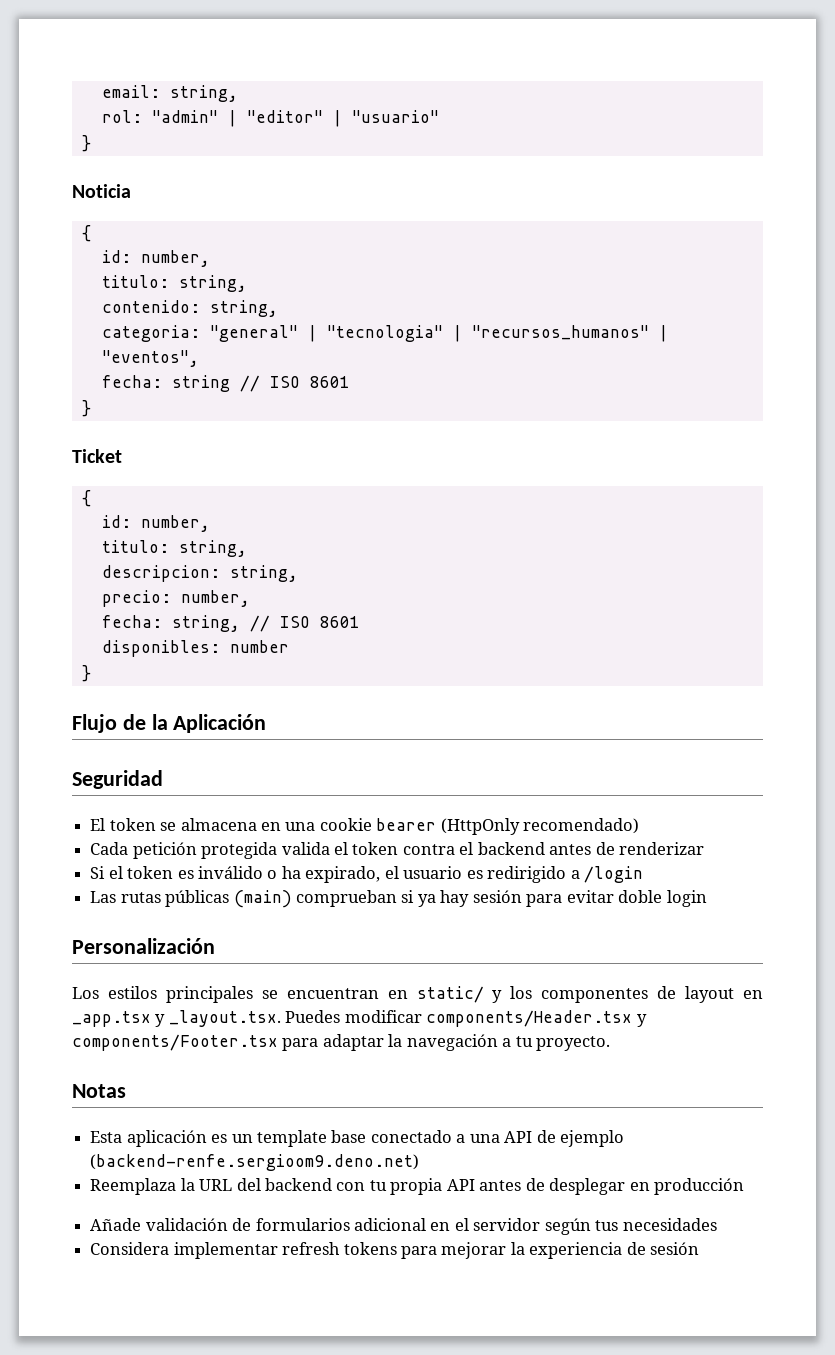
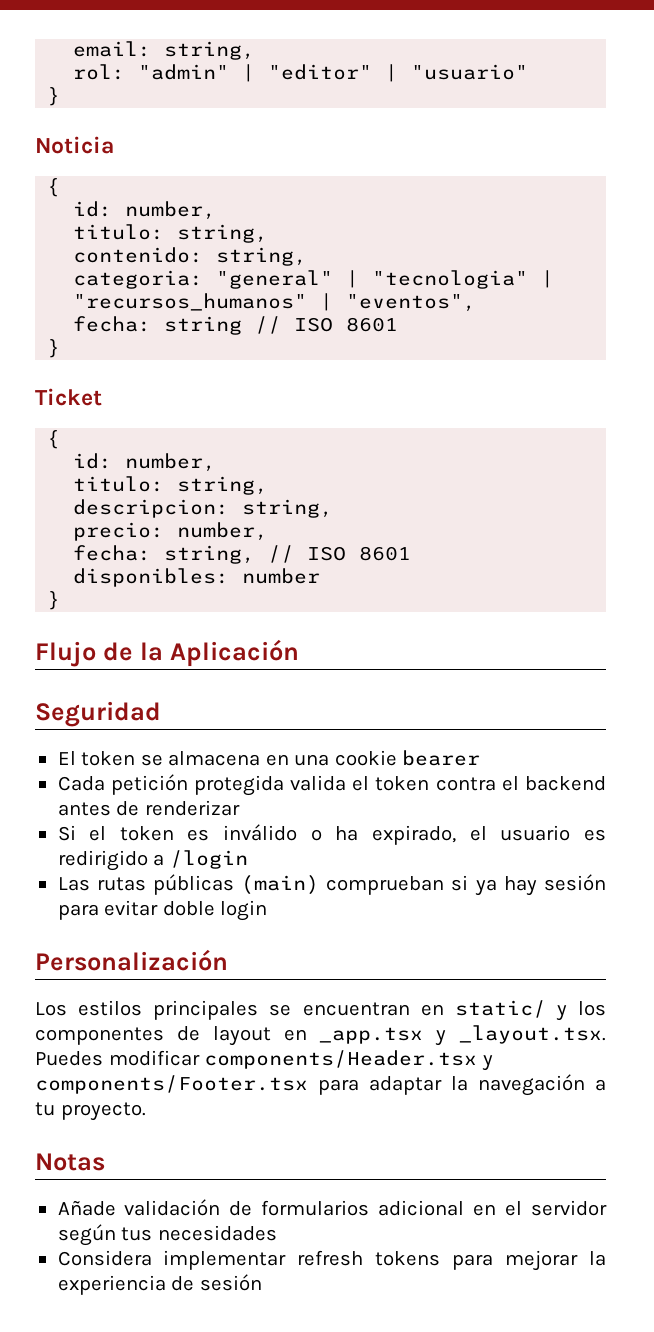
- El token se almacena en una cookie bearer (HttpOnly recomendado)
+ El token se almacena en una cookie bearer
- Esta aplicación es un template base conectado a una API de ejemplo (backend-renfe.sergioom9.deno.net)
- Reemplaza la URL del backend con tu propia API antes de desplegar en producción

